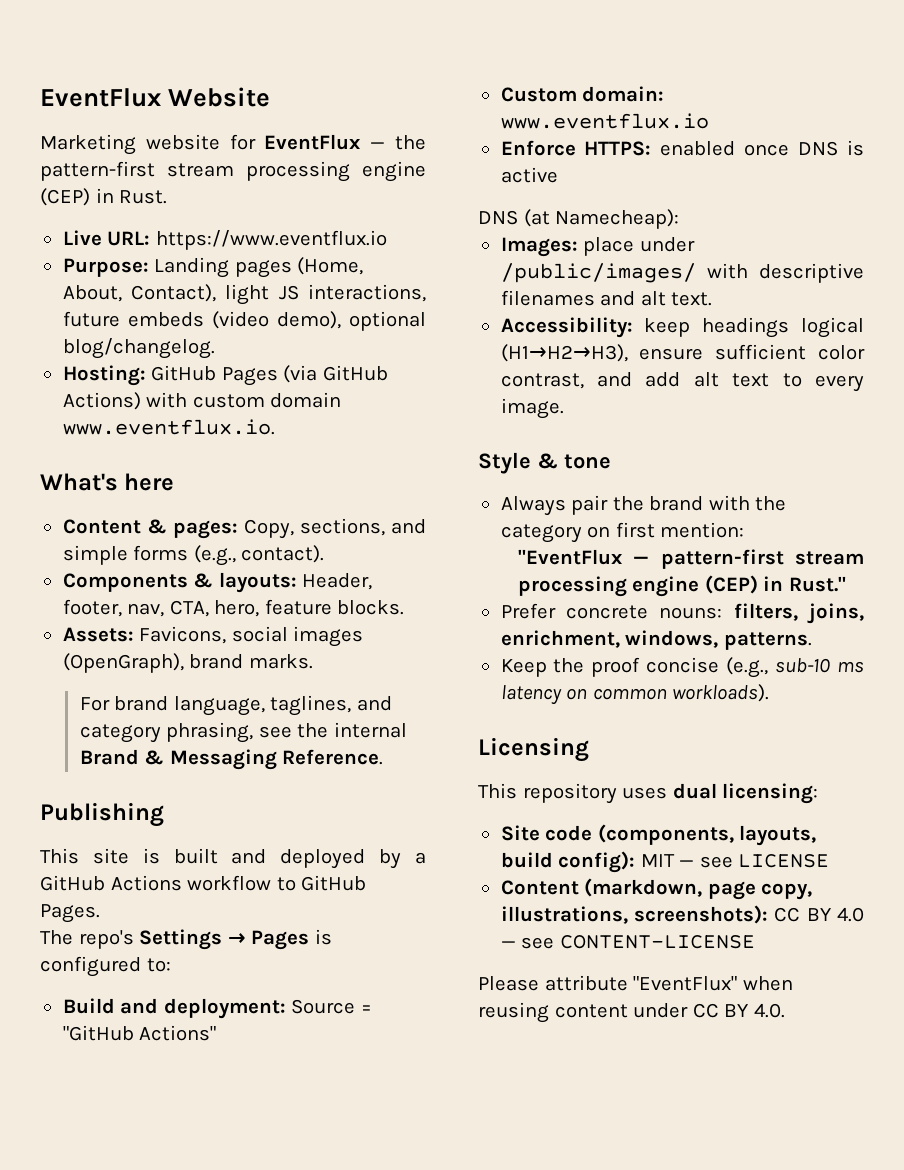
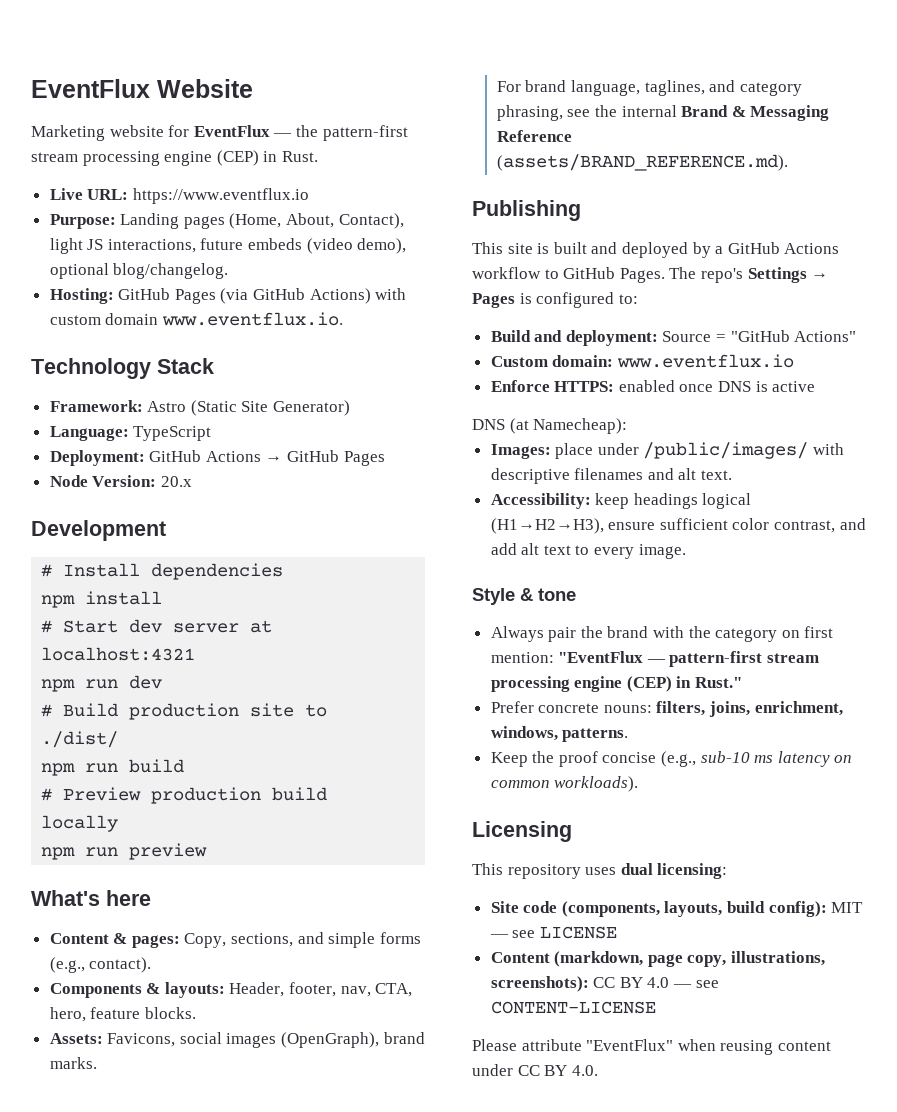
+ Technology Stack
+ Framework: Astro (Static Site Generator)
+ Language: TypeScript
+ Deployment: GitHub Actions → GitHub Pages
+ Node Version: 20.x
+ Development
+ # Install dependencies
+ npm install
+ # Start dev server at localhost:4321
+ npm run dev
+ # Build production site to ./dist/
+ npm run build
+ # Preview production build locally
+ npm run preview
- For brand language, taglines, and category phrasing, see the internal Brand & Messaging Reference.
+ For brand language, taglines, and category phrasing, see the internal Brand & Messaging Reference (assets/BRAND_REFERENCE.md).
- This site is built and deployed by a GitHub Actions workflow to GitHub Pages.
- The repo's Settings → Pages is configured to:
+ This site is built and deployed by a GitHub Actions workflow to GitHub Pages. The repo's Settings → Pages is configured to:
- Always pair the brand with the category on first mention:
- "EventFlux — pattern-first stream processing engine (CEP) in Rust."
+ Always pair the brand with the category on first mention: "EventFlux — pattern-first stream processing engine (CEP) in Rust."

